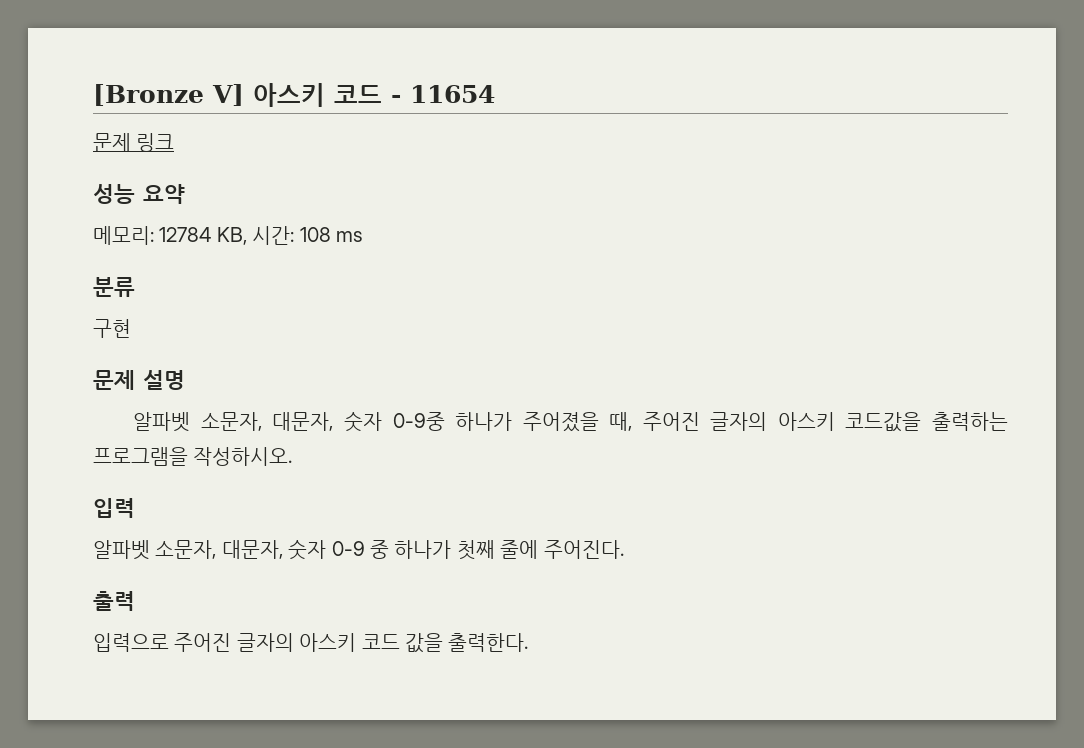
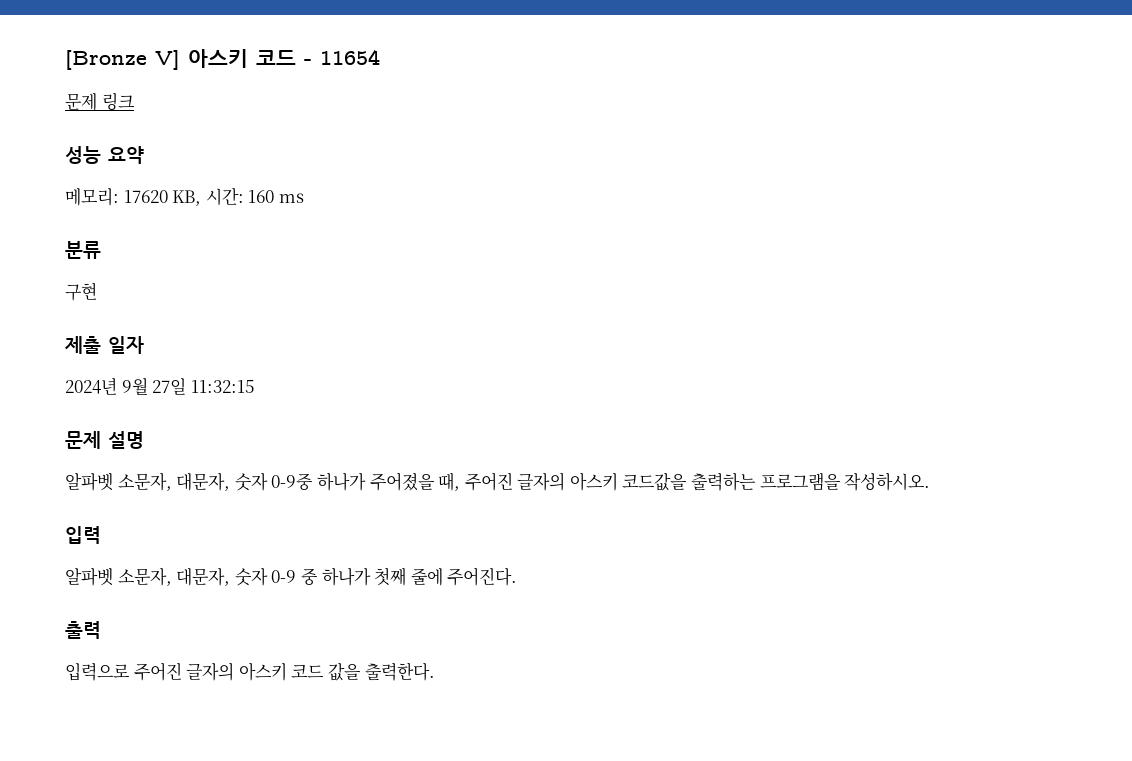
- 메모리: 12784 KB, 시간: 108 ms
+ 메모리: 17620 KB, 시간: 160 ms
+ 제출 일자
+ 2024년 9월 27일 11:32:15

